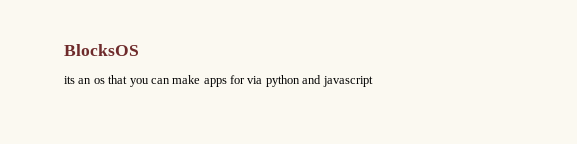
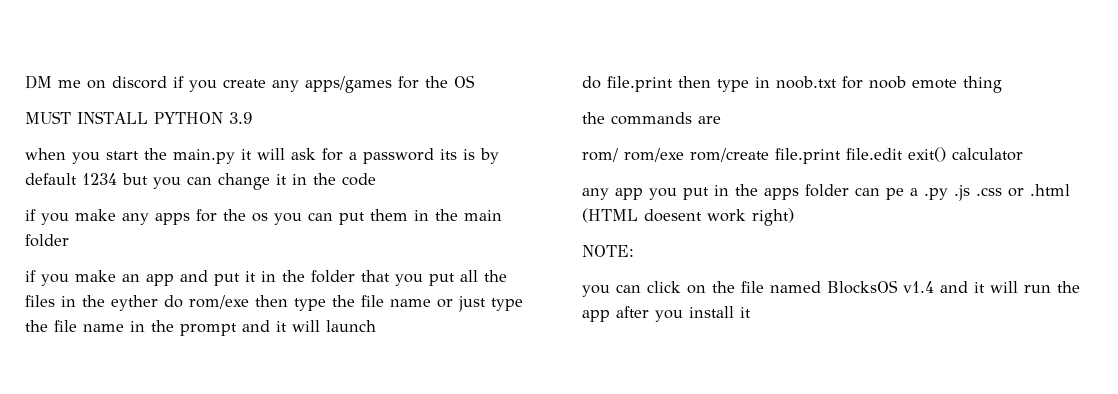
- BlocksOS
- its an os that you can make apps for via python and javascript
+ DM me on discord if you create any apps/games for the OS
+ MUST INSTALL PYTHON 3.9
+ when you start the main.py it will ask for a password its is by default 1234 but you can change it in the code
+ if you make any apps for the os you can put them in the main folder
+ if you make an app and put it in the folder that you put all the files in the eyther do rom/exe then type the file name or just type the file name in the prompt and it will launch
+ do file.print then type in noob.txt for noob emote thing
+ the commands are
+ rom/ rom/exe rom/create file.print file.edit exit() calculator
+ any app you put in the apps folder can pe a .py .js .css or .html (HTML doesent work right)
+ NOTE:
+ you can click on the file named BlocksOS v1.4 and it will run the app after you install it

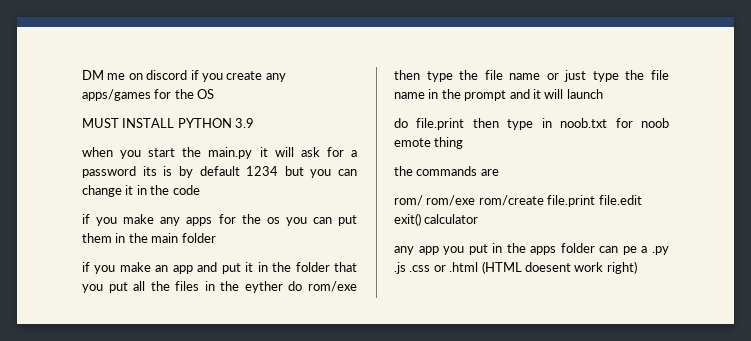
- NOTE:
- you can click on the file named BlocksOS v1.4 and it will run the app after you install it

